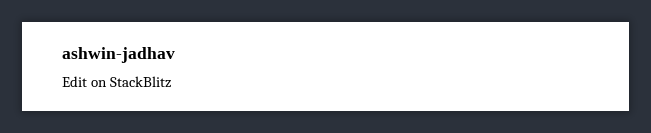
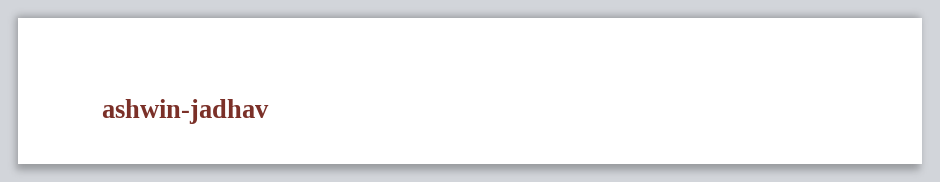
- Edit on StackBlitz

